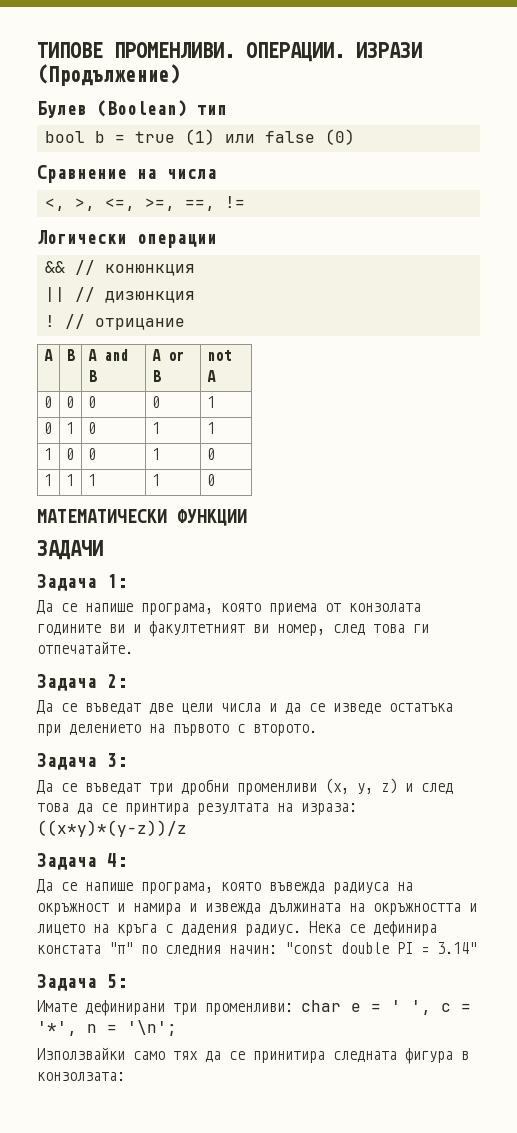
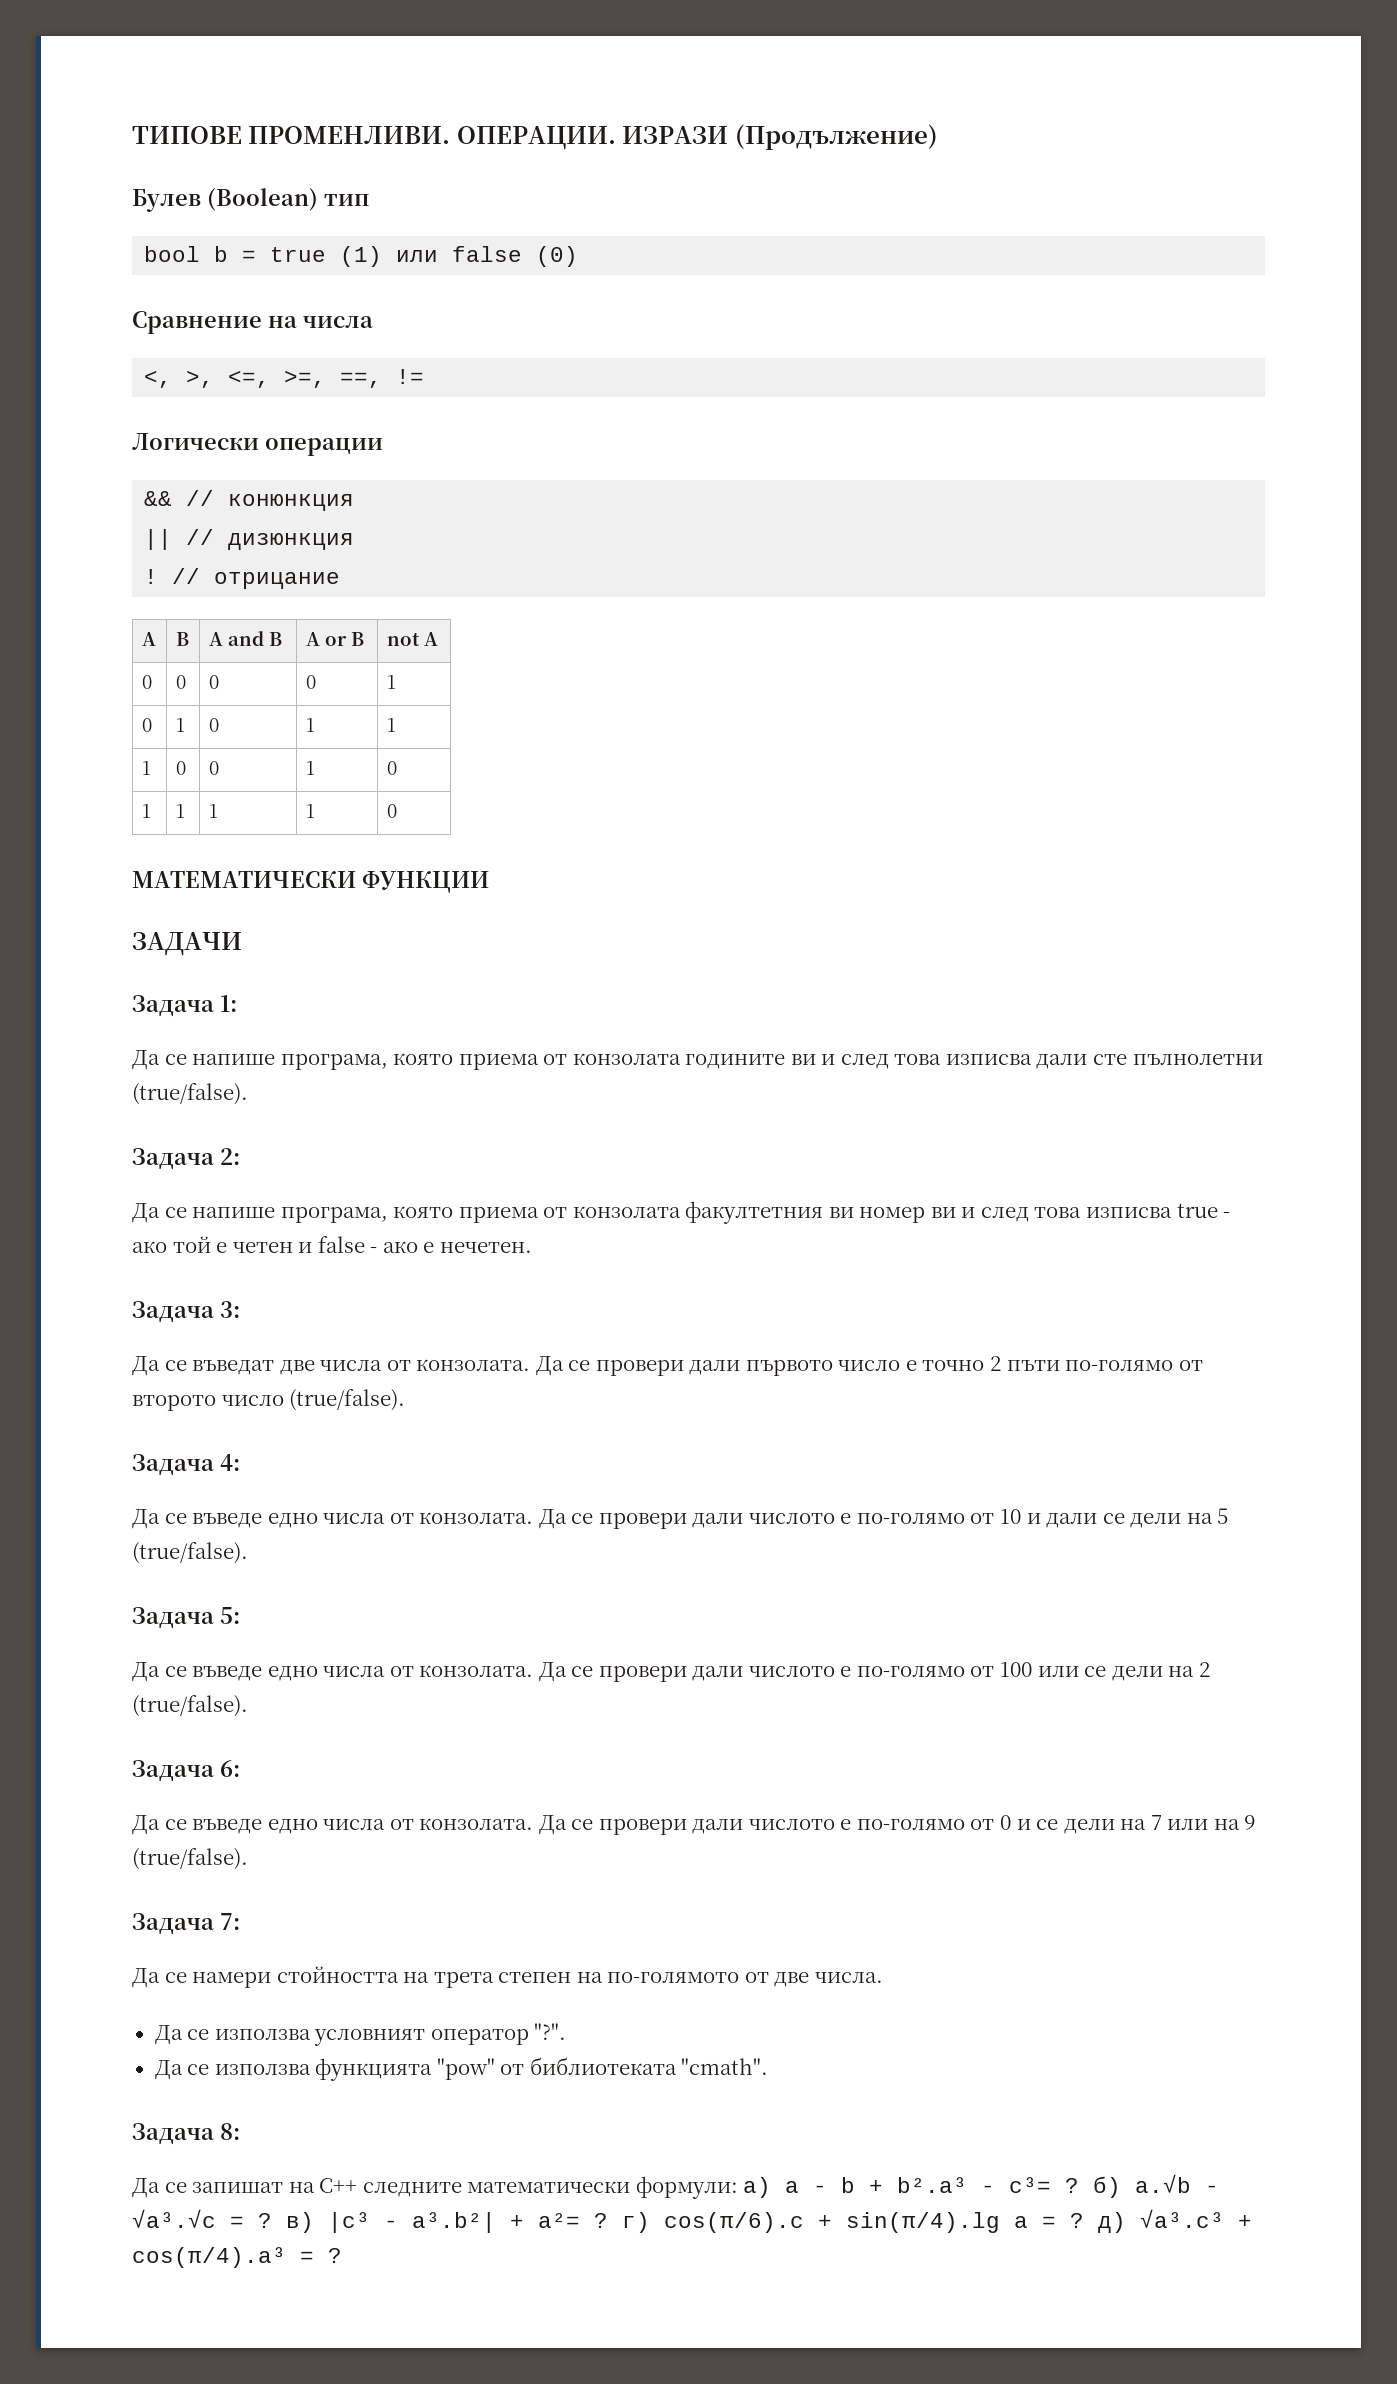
- Да се напише програма, която приема от конзолата годините ви и факултетният ви номер, след това ги отпечатайте.
+ Да се напише програма, която приема от конзолата годините ви и след това изписва дали сте пълнолетни (true/false).
  Задача 2:
- Да се въведат две цели числа и да се изведе остатъка при делението на първото с второто.
+ Да се напише програма, която приема от конзолата факултетния ви номер ви и след това изписва true - ако той е четен и false - ако е нечетен.
- Да се въведат три дробни променливи (x, y, z) и след това да се принтира резултата на израза: ((x*y)*(y-z))/z
+ Да се въведат две числа от конзолата. Да се провери дали първото число е точно 2 пъти по-голямо от второто число (true/false).
  Задача 4:
- Да се напише програма, която въвежда радиуса на окръжност и намира и извежда дължината на окръжността и лицето на кръга с дадения радиус. Нека се дефинира констата "π" по следния начин: "const double PI = 3.14"
+ Да се въведе едно числа от конзолата. Да се провери дали числото е по-голямо от 10 и дали се дели на 5 (true/false).
  Задача 5:
- Имате дефинирани три променливи: char e = ' ', c = '*', n = '\n';
- Използвайки само тях да се принитира следната фигура в конзолзата:
+ Да се въведе едно числа от конзолата. Да се провери дали числото е по-голямо от 100 или се дели на 2 (true/false).
+ Задача 6:
+ Да се въведе едно числа от конзолата. Да се провери дали числото е по-голямо от 0 и се дели на 7 или на 9 (true/false).
+ Задача 7:
+ Да се намери стойността на трета степен на по-голямото от две числа.
+ Да се използва условният оператор "?".
+ Да се използва функцията "pow" от библиотеката "cmath".
+ Задача 8:
+ Да се запишат на C++ следните математически формули: a) a - b + b².a³ - c³= ? б) а.√b - √а³.√c = ? в) |c³ - a³.b²| + a²= ? г) cos(π/6).c + sin(π/4).lg a = ? д) √а³.c³ + cos(π/4).a³ = ?

